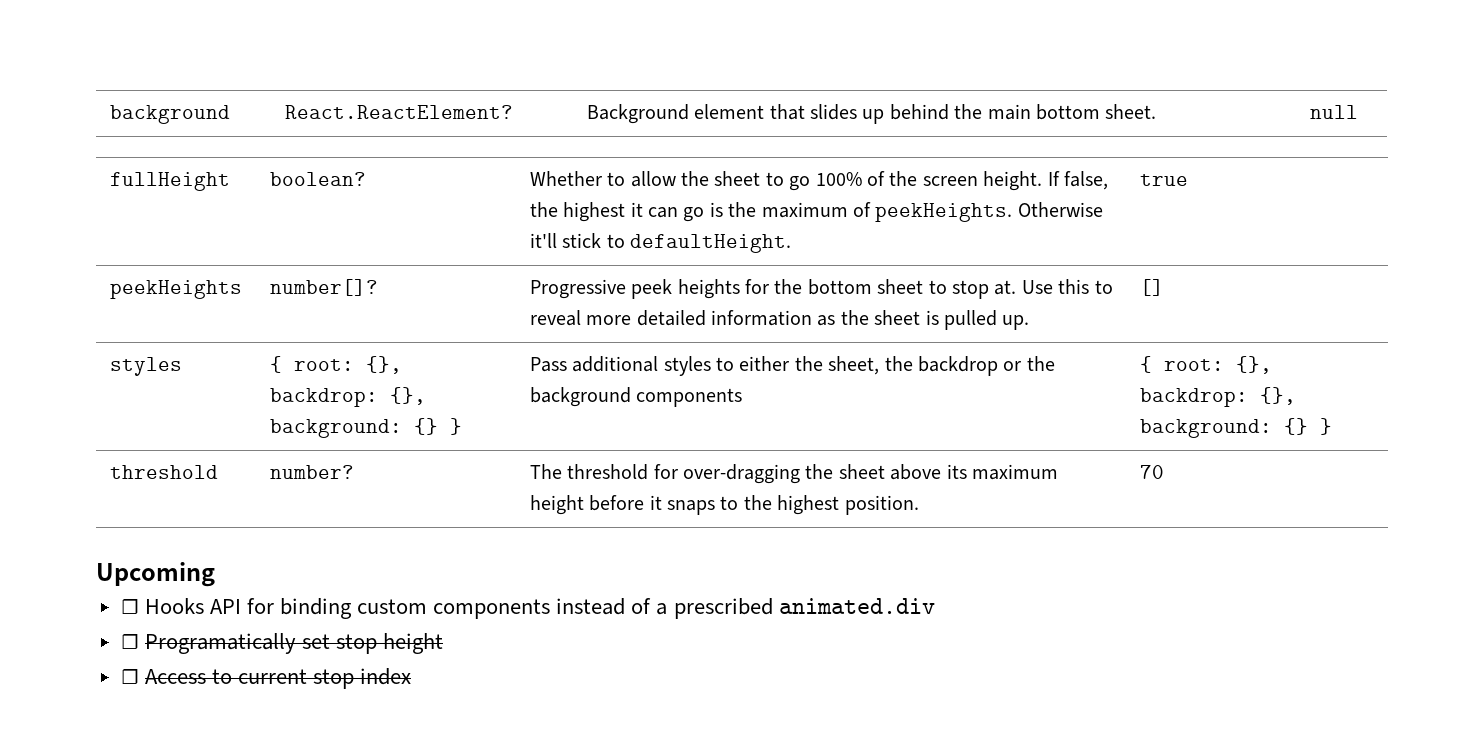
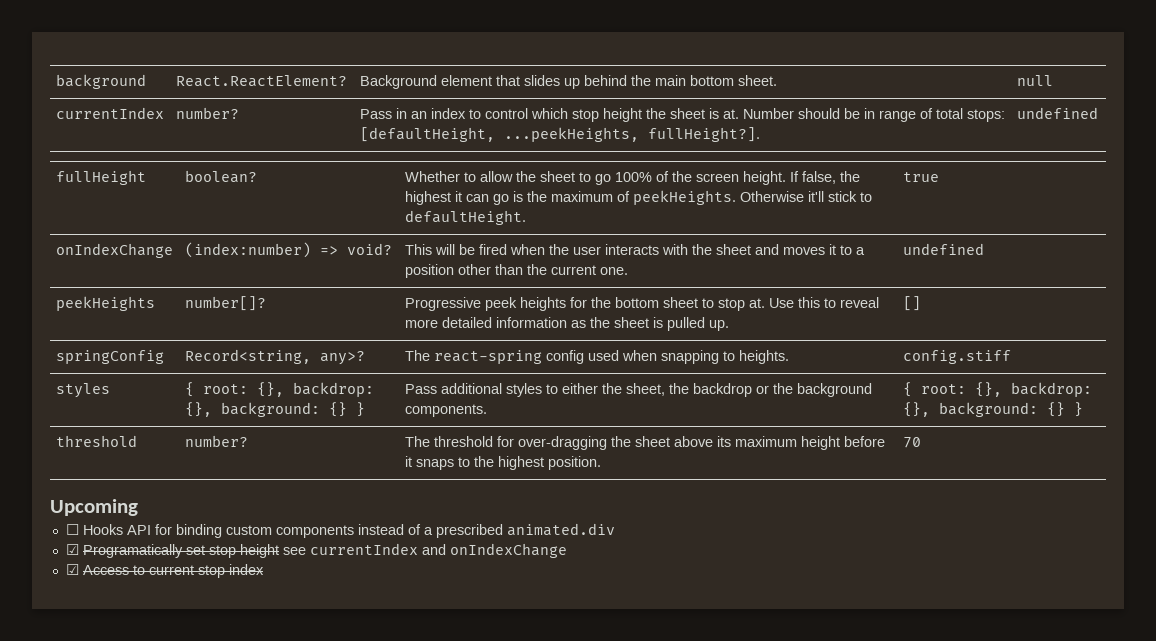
+ currentIndex | number? | Pass in an index to control which stop height the sheet is at. Number should be in range of total stops: [defaultHeight, ...peekHeights, fullHeight?]. | undefined
+ onIndexChange | (index:number) => void? | This will be fired when the user interacts with the sheet and moves it to a position other than the current one. | undefined
+ springConfig | Record<string, any>? | The react-spring config used when snapping to heights. | config.stiff
- styles | { root: {}, backdrop: {}, background: {} } | Pass additional styles to either the sheet, the backdrop or the background components | { root: {}, backdrop: {}, background: {} }
+ styles | { root: {}, backdrop: {}, background: {} } | Pass additional styles to either the sheet, the backdrop or the background components. | { root: {}, backdrop: {}, background: {} }
- ☐ Programatically set stop height
- ☐ Access to current stop index
+ ☑ Programatically set stop height see currentIndex and onIndexChange
+ ☑ Access to current stop index

